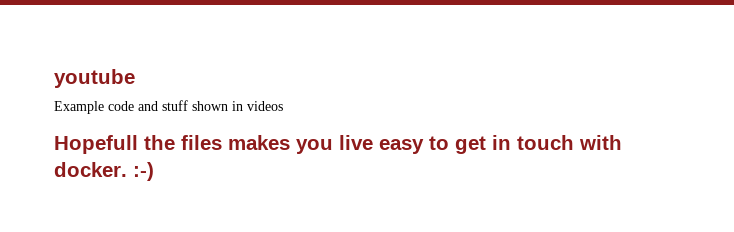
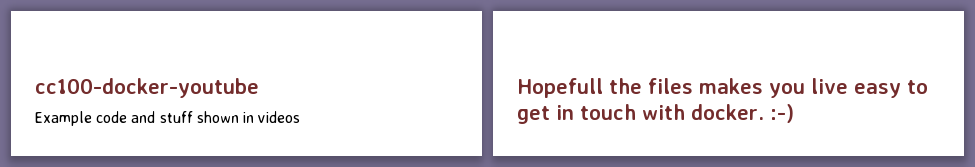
- youtube
+ cc100-docker-youtube

